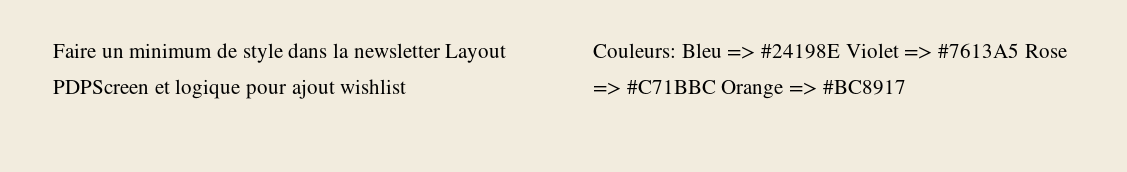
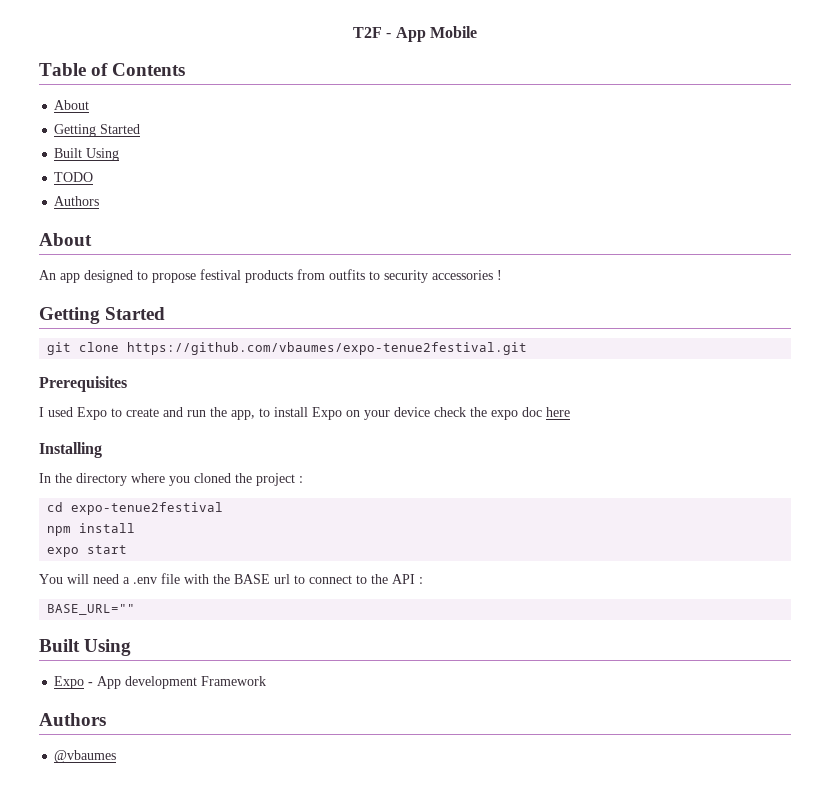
- Faire un minimum de style dans la newsletter Layout PDPScreen et logique pour ajout wishlist
- Couleurs: Bleu => #24198E Violet => #7613A5 Rose => #C71BBC Orange => #BC8917
+ T2F - App Mobile
+ Table of Contents
+ About
+ Getting Started
+ Built Using
+ TODO
+ Authors
+ About
+ An app designed to propose festival products from outfits to security accessories !
+ Getting Started
+ git clone https://github.com/vbaumes/expo-tenue2festival.git
+ Prerequisites
+ I used Expo to create and run the app, to install Expo on your device check the expo doc here
+ Installing
+ In the directory where you cloned the project :
+ cd expo-tenue2festival
+ npm install
+ expo start
+ You will need a .env file with the BASE url to connect to the API :
+ BASE_URL=""
+ Built Using
+ Expo - App development Framework
+ Authors
+ @vbaumes

